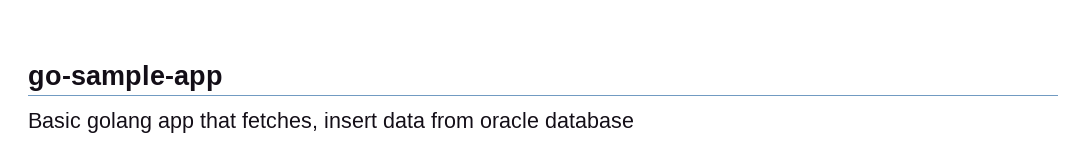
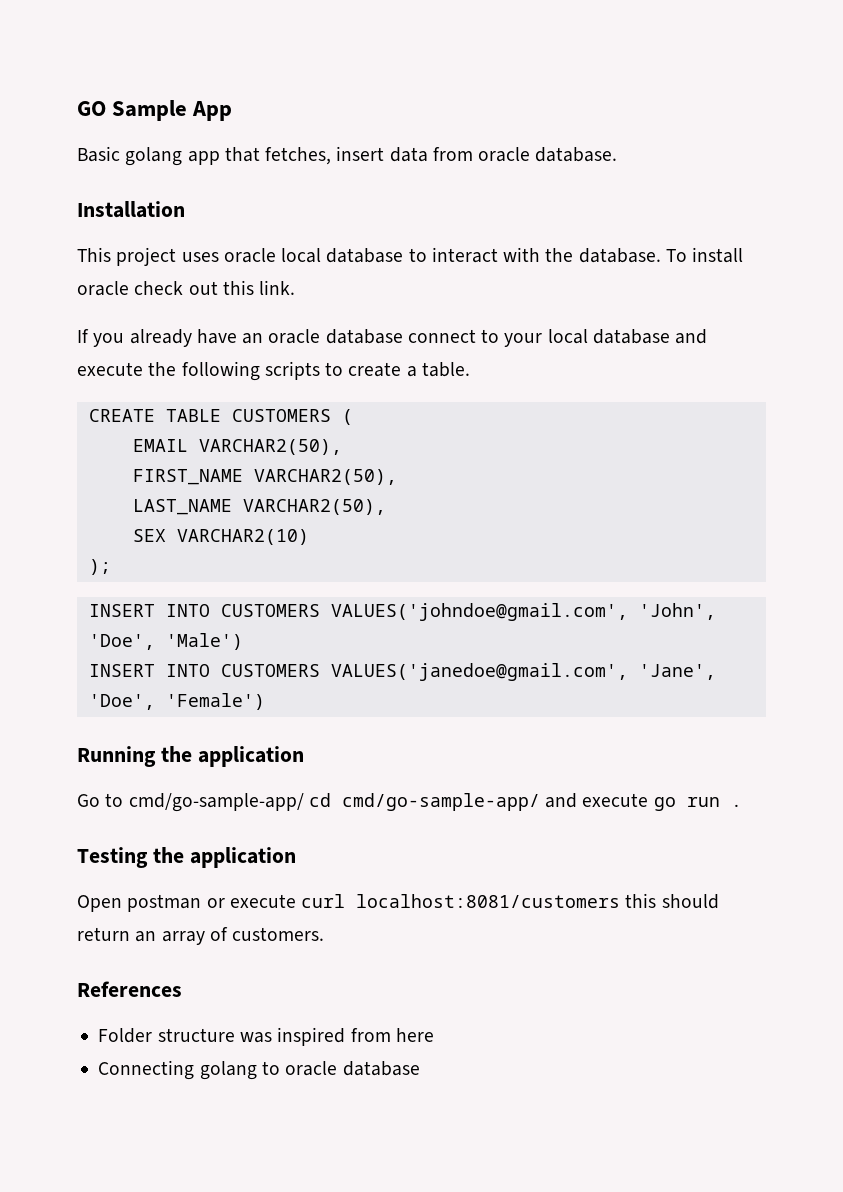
- go-sample-app
+ GO Sample App
- Basic golang app that fetches, insert data from oracle database
+ Basic golang app that fetches, insert data from oracle database.
+ Installation
+ This project uses oracle local database to interact with the database. To install oracle check out this link.
+ If you already have an oracle database connect to your local database and execute the following scripts to create a table.
+ CREATE TABLE CUSTOMERS (
+ EMAIL VARCHAR2(50),
+ FIRST_NAME VARCHAR2(50),
+ LAST_NAME VARCHAR2(50),
+ SEX VARCHAR2(10)
+ );
+ INSERT INTO CUSTOMERS VALUES('johndoe@gmail.com', 'John', 'Doe', 'Male')
+ INSERT INTO CUSTOMERS VALUES('janedoe@gmail.com', 'Jane', 'Doe', 'Female')
+ Running the application
+ Go to cmd/go-sample-app/ cd cmd/go-sample-app/ and execute go run .
+ Testing the application
+ Open postman or execute curl localhost:8081/customers this should return an array of customers.
+ References
+ Folder structure was inspired from here
+ Connecting golang to oracle database

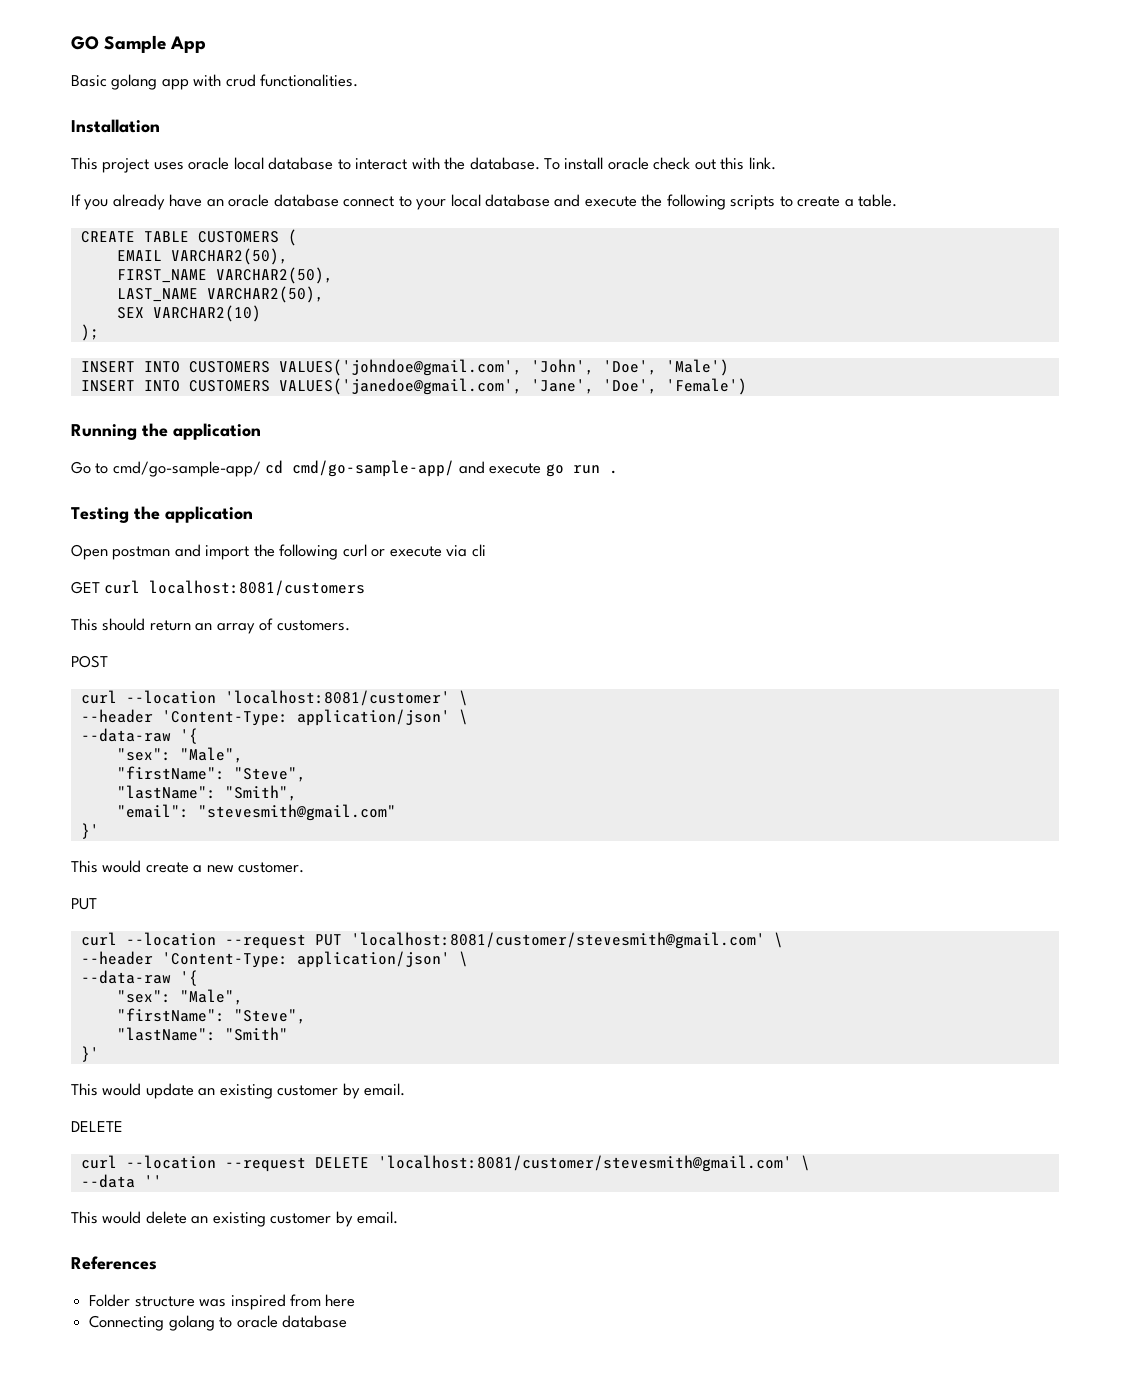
- Basic golang app that fetches, insert data from oracle database.
+ Basic golang app with crud functionalities.
- Open postman or execute curl localhost:8081/customers this should return an array of customers.
+ Open postman and import the following curl or execute via cli
+ GET curl localhost:8081/customers
+ This should return an array of customers.
+ POST
+ curl --location 'localhost:8081/customer' \
+ --header 'Content-Type: application/json' \
+ --data-raw '{
+ "sex": "Male",
+ "firstName": "Steve",
+ "lastName": "Smith",
+ "email": "stevesmith@gmail.com"
+ }'
+ This would create a new customer.
+ PUT
+ curl --location --request PUT 'localhost:8081/customer/stevesmith@gmail.com' \
+ --header 'Content-Type: application/json' \
+ --data-raw '{
+ "sex": "Male",
+ "firstName": "Steve",
+ "lastName": "Smith"
+ }'
+ This would update an existing customer by email.
+ DELETE
+ curl --location --request DELETE 'localhost:8081/customer/stevesmith@gmail.com' \
+ --data ''
+ This would delete an existing customer by email.

